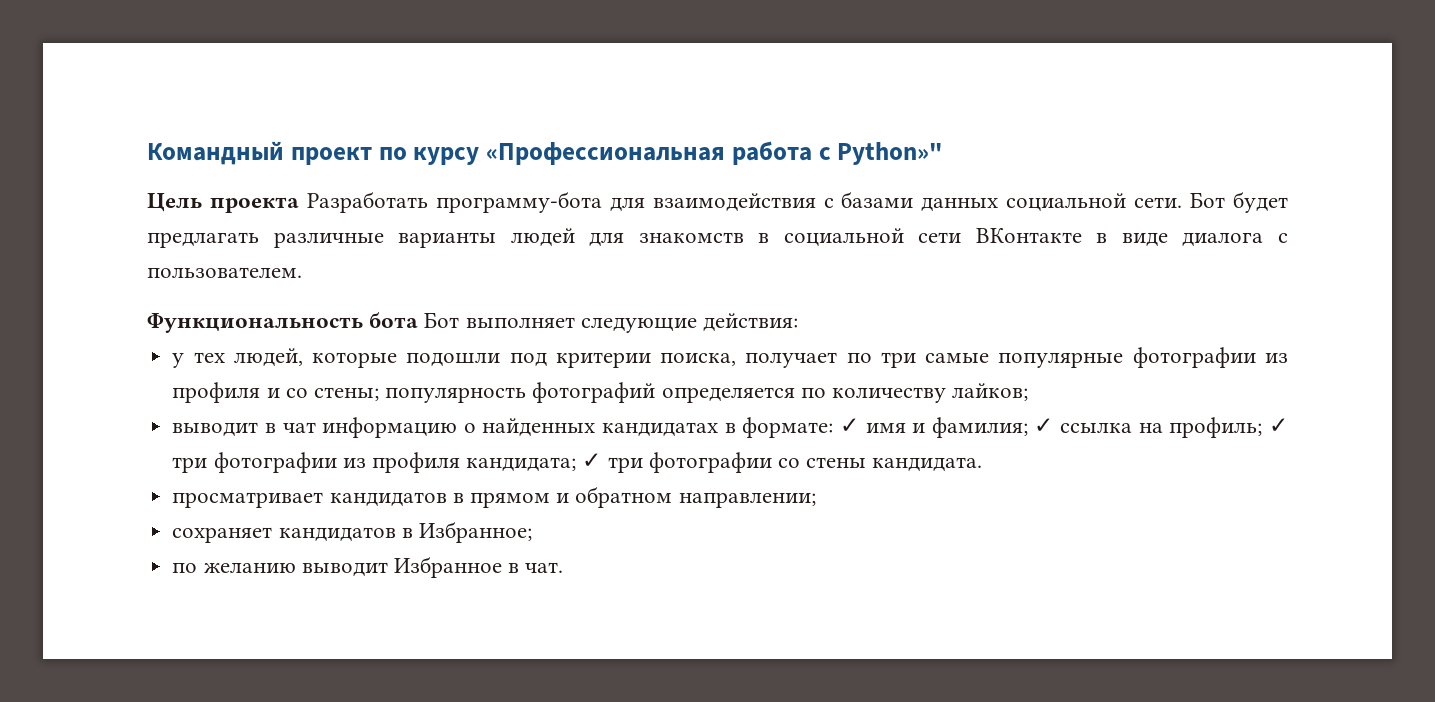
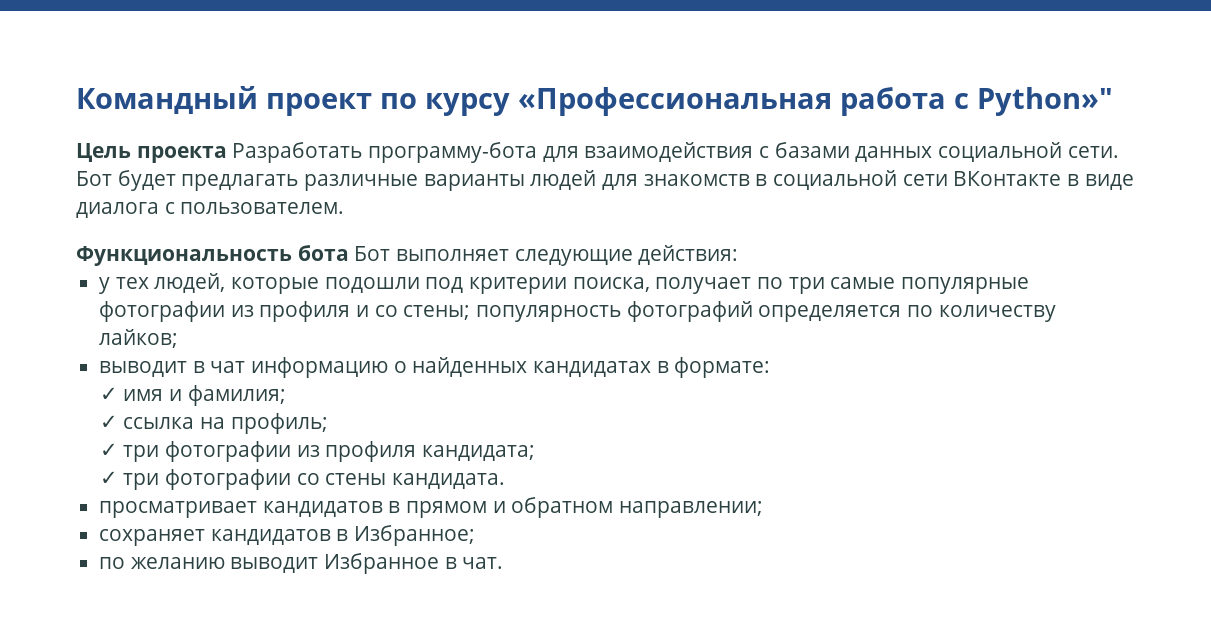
- выводит в чат информацию о найденных кандидатах в формате: ✓ имя и фамилия; ✓ ссылка на профиль; ✓ три фотографии из профиля кандидата; ✓ три фотографии со стены кандидата.
+ выводит в чат информацию о найденных кандидатах в формате:
+ ✓ имя и фамилия;
+ ✓ ссылка на профиль;
+ ✓ три фотографии из профиля кандидата;
+ ✓ три фотографии со стены кандидата.

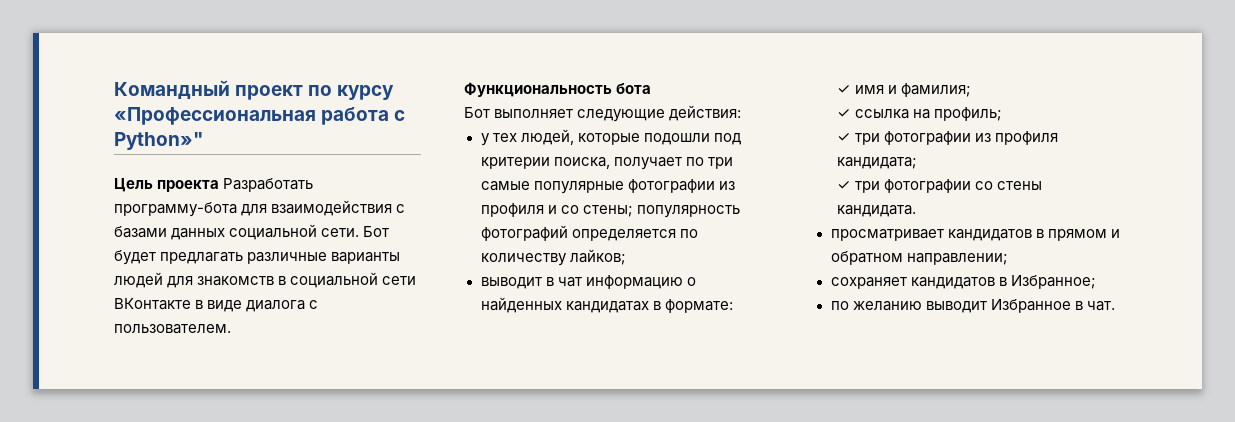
- Функциональность бота Бот выполняет следующие действия:
+ Функциональность бота
+ Бот выполняет следующие действия:

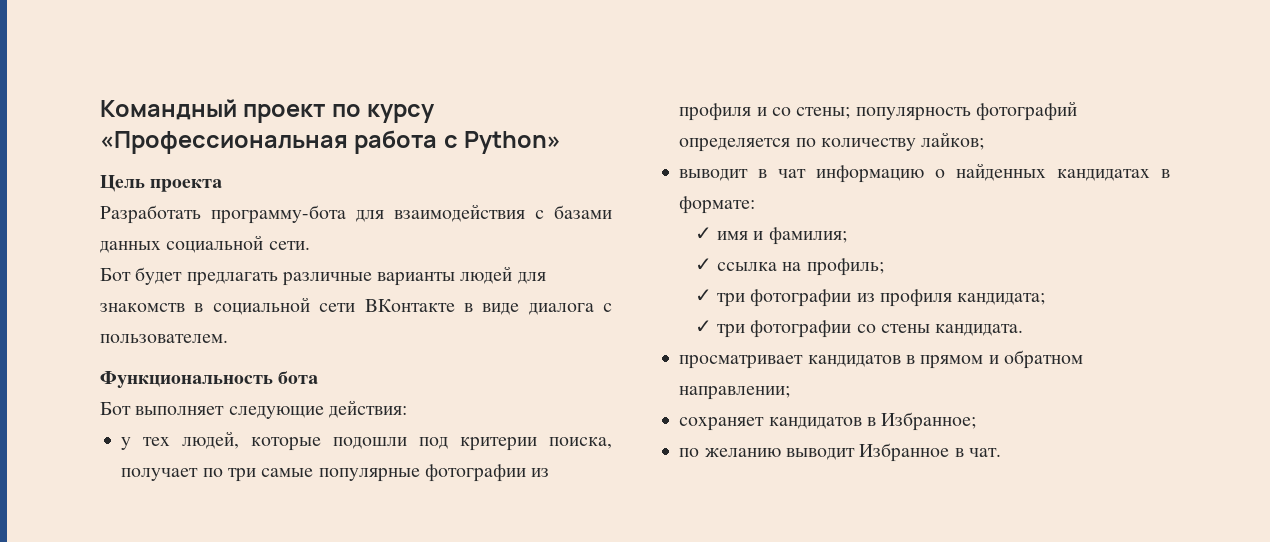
- Командный проект по курсу «Профессиональная работа с Python»"
+ Командный проект по курсу «Профессиональная работа с Python»
- Цель проекта Разработать программу-бота для взаимодействия с базами данных социальной сети. Бот будет предлагать различные варианты людей для знакомств в социальной сети ВКонтакте в виде диалога с пользователем.
+ Цель проекта
+ Разработать программу-бота для взаимодействия с базами данных социальной сети.
+ Бот будет предлагать различные варианты людей для знакомств в социальной сети ВКонтакте в виде диалога с пользователем.

